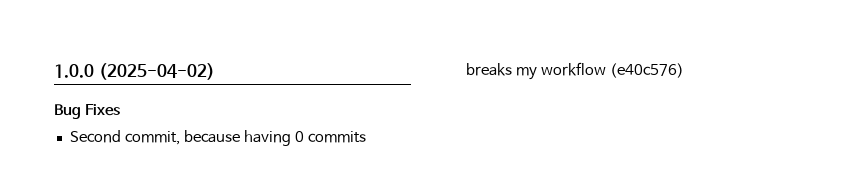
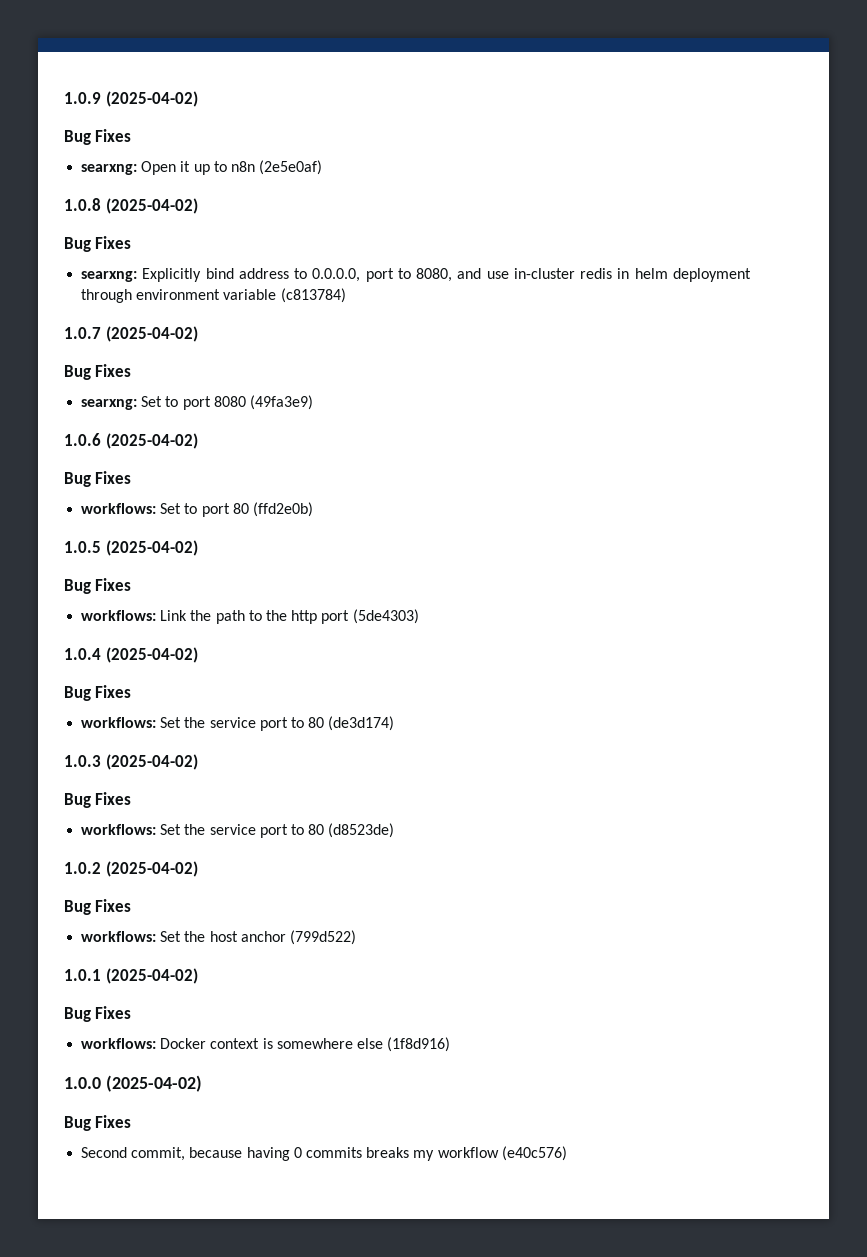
+ 1.0.9 (2025-04-02)
+ Bug Fixes
+ searxng: Open it up to n8n (2e5e0af)
+ 1.0.8 (2025-04-02)
+ Bug Fixes
+ searxng: Explicitly bind address to 0.0.0.0, port to 8080, and use in-cluster redis in helm deployment through environment variable (c813784)
+ 1.0.7 (2025-04-02)
+ Bug Fixes
+ searxng: Set to port 8080 (49fa3e9)
+ 1.0.6 (2025-04-02)
+ Bug Fixes
+ workflows: Set to port 80 (ffd2e0b)
+ 1.0.5 (2025-04-02)
+ Bug Fixes
+ workflows: Link the path to the http port (5de4303)
+ 1.0.4 (2025-04-02)
+ Bug Fixes
+ workflows: Set the service port to 80 (de3d174)
+ 1.0.3 (2025-04-02)
+ Bug Fixes
+ workflows: Set the service port to 80 (d8523de)
+ 1.0.2 (2025-04-02)
+ Bug Fixes
+ workflows: Set the host anchor (799d522)
+ 1.0.1 (2025-04-02)
+ Bug Fixes
+ workflows: Docker context is somewhere else (1f8d916)

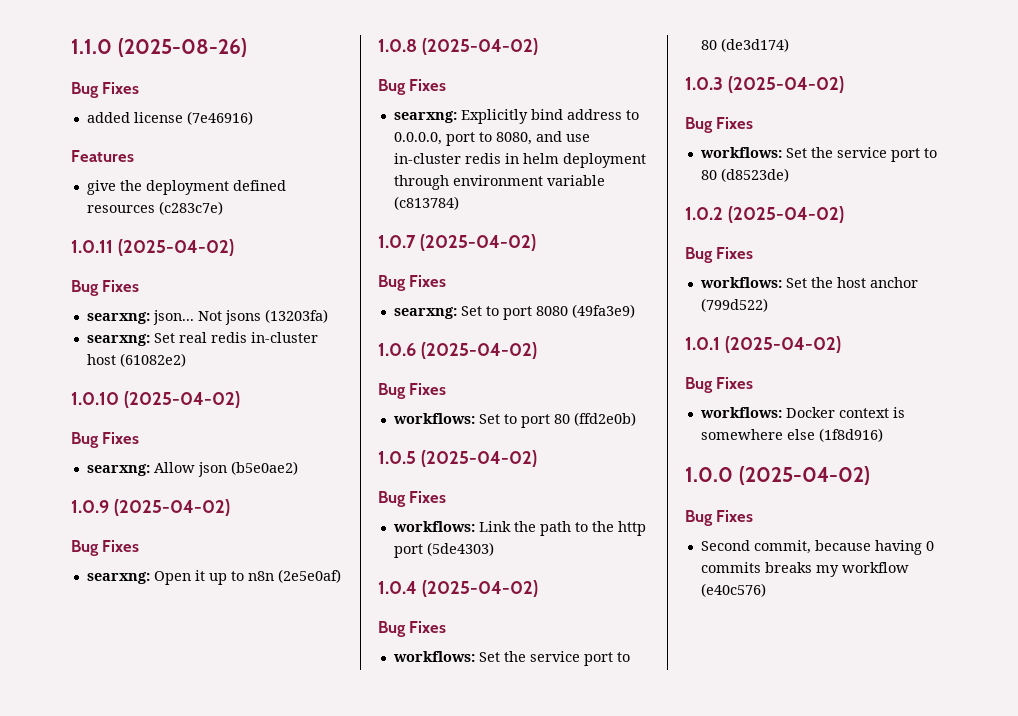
+ 1.1.0 (2025-08-26)
+ Bug Fixes
+ added license (7e46916)
+ Features
+ give the deployment defined resources (c283c7e)
+ 1.0.11 (2025-04-02)
+ Bug Fixes
+ searxng: json... Not jsons (13203fa)
+ searxng: Set real redis in-cluster host (61082e2)
+ 1.0.10 (2025-04-02)
+ Bug Fixes
+ searxng: Allow json (b5e0ae2)

